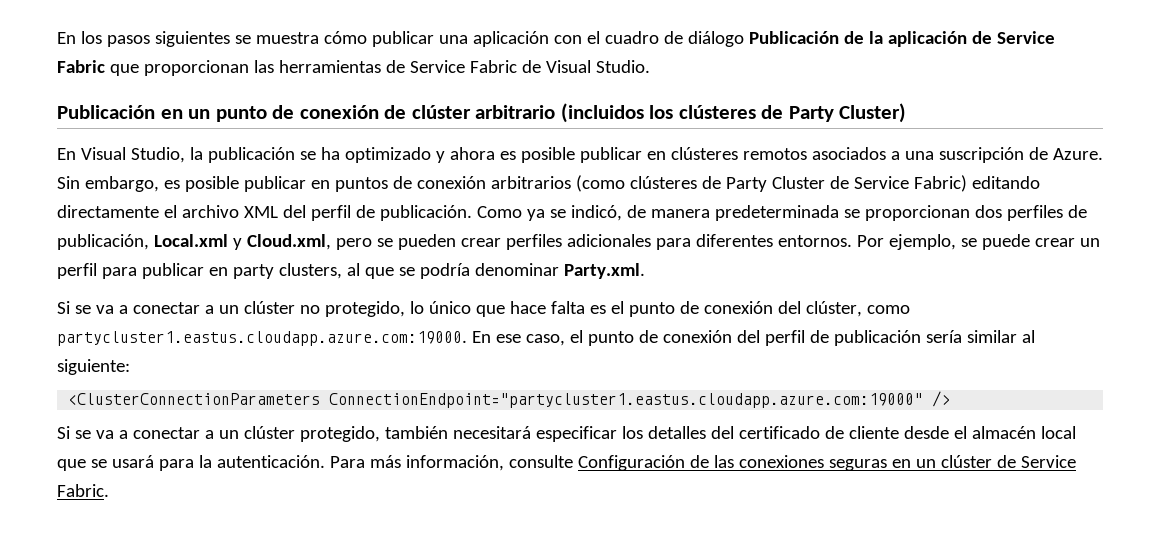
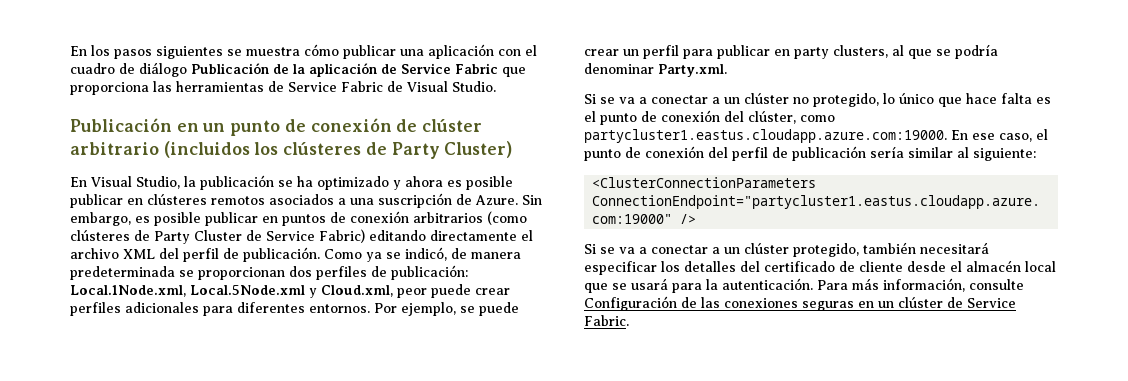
- En los pasos siguientes se muestra cómo publicar una aplicación con el cuadro de diálogo Publicación de la aplicación de Service Fabric que proporcionan las herramientas de Service Fabric de Visual Studio.
+ En los pasos siguientes se muestra cómo publicar una aplicación con el cuadro de diálogo Publicación de la aplicación de Service Fabric que proporciona las herramientas de Service Fabric de Visual Studio.
- Como ya se indicó, de manera predeterminada se proporcionan dos perfiles de publicación, Local.xml y Cloud.xml, pero se pueden crear perfiles adicionales para diferentes entornos.
+ Como ya se indicó, de manera predeterminada se proporcionan dos perfiles de publicación: Local.1Node.xml, Local.5Node.xml y Cloud.xml, peor puede crear perfiles adicionales para diferentes entornos.

